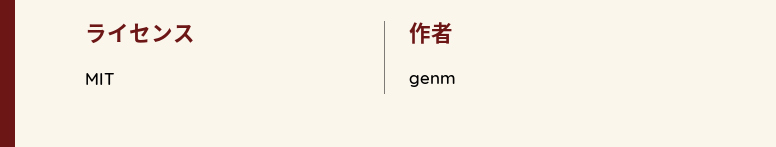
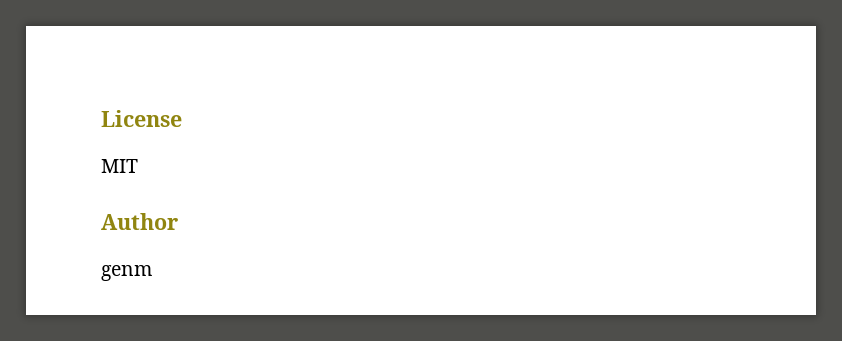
- ライセンス
+ License
- 作者
+ Author

